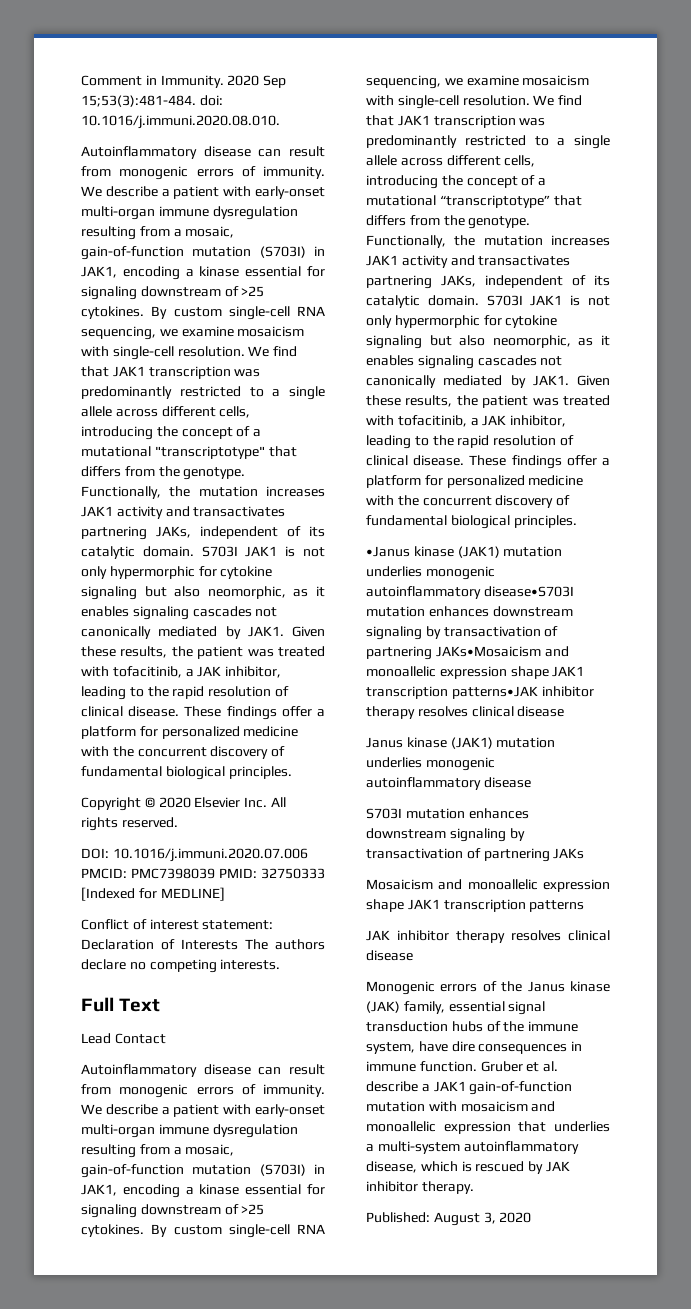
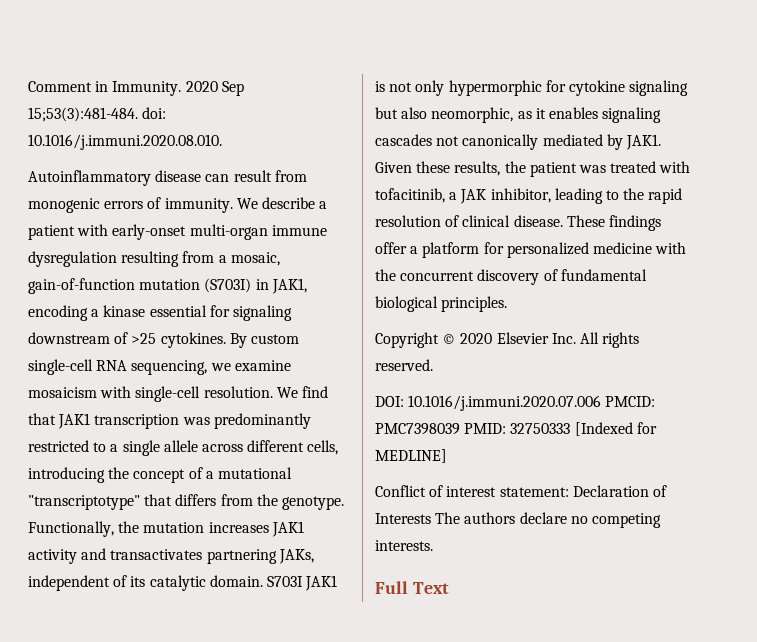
- Lead Contact
- Autoinflammatory disease can result from monogenic errors of immunity. We describe a patient with early-onset multi-organ immune dysregulation resulting from a mosaic, gain-of-function mutation (S703I) in JAK1, encoding a kinase essential for signaling downstream of >25 cytokines. By custom single-cell RNA sequencing, we examine mosaicism with single-cell resolution. We find that JAK1 transcription was predominantly restricted to a single allele across different cells, introducing the concept of a mutational “transcriptotype” that differs from the genotype. Functionally, the mutation increases JAK1 activity and transactivates partnering JAKs, independent of its catalytic domain. S703I JAK1 is not only hypermorphic for cytokine signaling but also neomorphic, as it enables signaling cascades not canonically mediated by JAK1. Given these results, the patient was treated with tofacitinib, a JAK inhibitor, leading to the rapid resolution of clinical disease. These findings offer a platform for personalized medicine with the concurrent discovery of fundamental biological principles.
- •Janus kinase (JAK1) mutation underlies monogenic autoinflammatory disease•S703I mutation enhances downstream signaling by transactivation of partnering JAKs•Mosaicism and monoallelic expression shape JAK1 transcription patterns•JAK inhibitor therapy resolves clinical disease
- Janus kinase (JAK1) mutation underlies monogenic autoinflammatory disease
- S703I mutation enhances downstream signaling by transactivation of partnering JAKs
- Mosaicism and monoallelic expression shape JAK1 transcription patterns
- JAK inhibitor therapy resolves clinical disease
- Monogenic errors of the Janus kinase (JAK) family, essential signal transduction hubs of the immune system, have dire consequences in immune function. Gruber et al. describe a JAK1 gain-of-function mutation with mosaicism and monoallelic expression that underlies a multi-system autoinflammatory disease, which is rescued by JAK inhibitor therapy.
- Published: August 3, 2020

